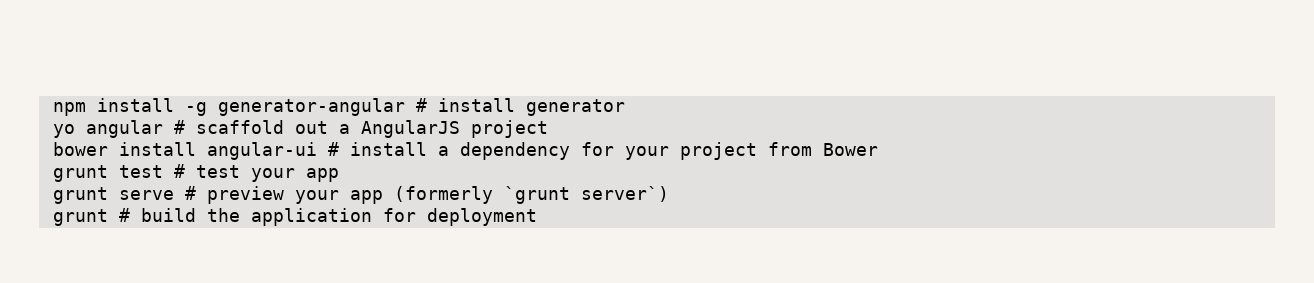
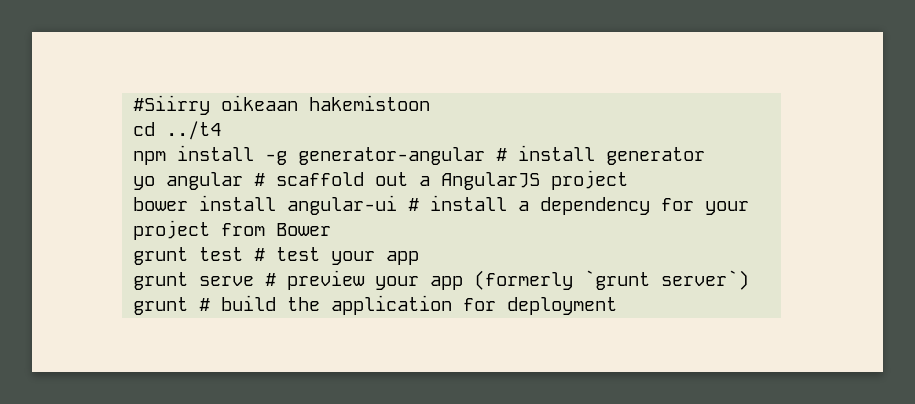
+ #Siirry oikeaan hakemistoon
+ cd ../t4

